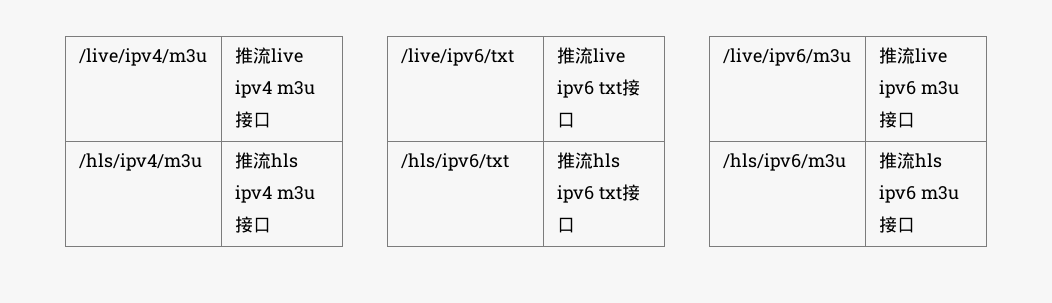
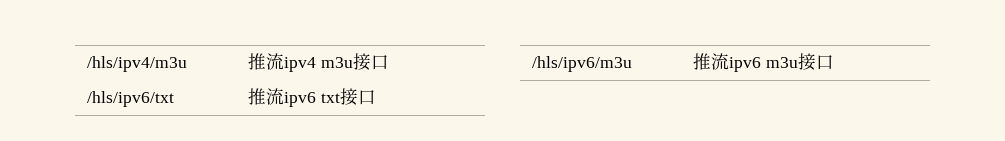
- /live/ipv4/m3u | 推流live ipv4 m3u接口
- /hls/ipv4/m3u | 推流hls ipv4 m3u接口
- /live/ipv6/txt | 推流live ipv6 txt接口
+ /hls/ipv4/m3u | 推流ipv4 m3u接口
- /hls/ipv6/txt | 推流hls ipv6 txt接口
- /live/ipv6/m3u | 推流live ipv6 m3u接口
+ /hls/ipv6/txt | 推流ipv6 txt接口
- /hls/ipv6/m3u | 推流hls ipv6 m3u接口
+ /hls/ipv6/m3u | 推流ipv6 m3u接口

